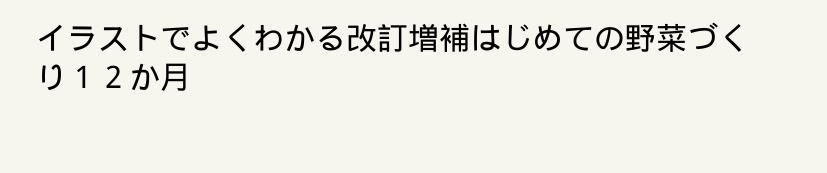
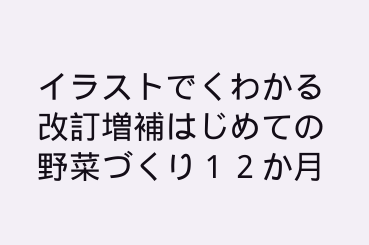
- イラストでよくわかる改訂増補はじめての野菜づくり１２か月
+ イラストでくわかる改訂増補はじめての野菜づくり１２か月

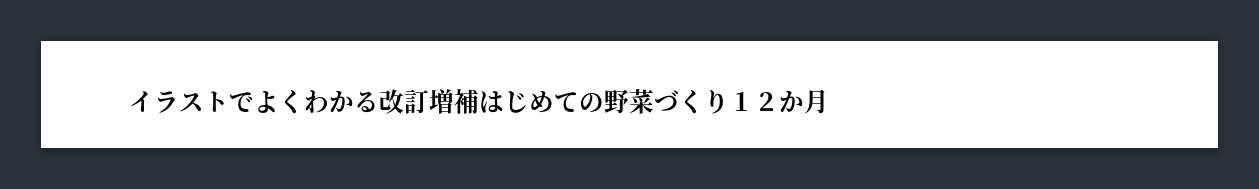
- イラストでくわかる改訂増補はじめての野菜づくり１２か月
+ イラストでよくわかる改訂増補はじめての野菜づくり１２か月

